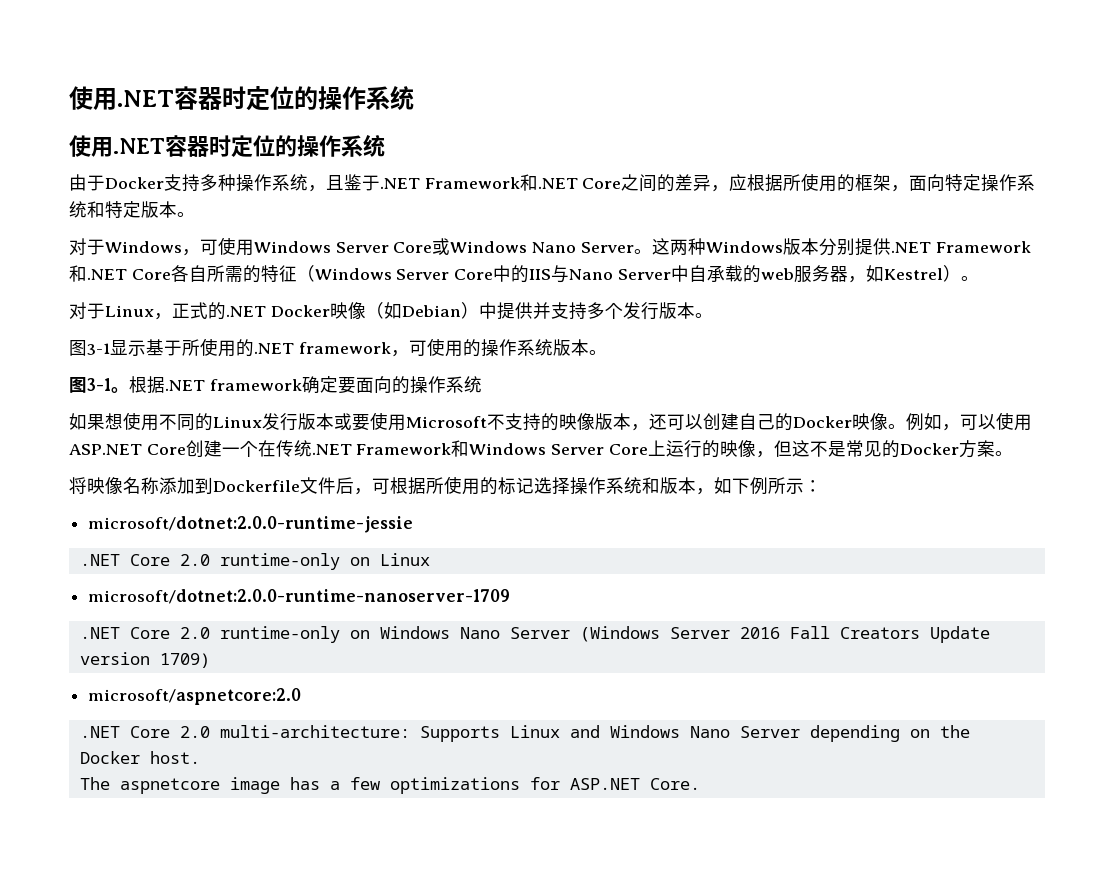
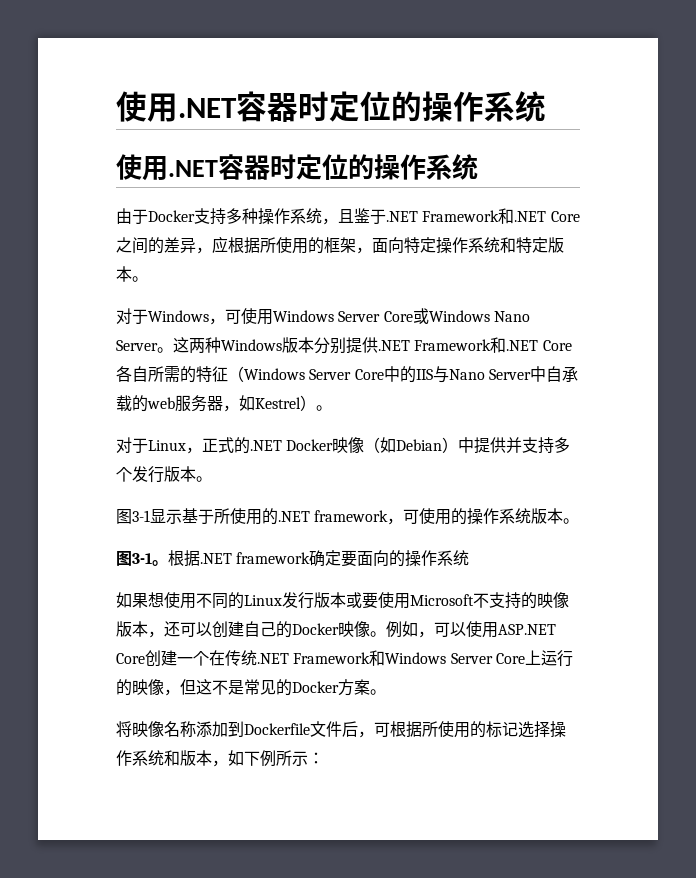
- microsoft/dotnet:2.0.0-runtime-jessie
- .NET Core 2.0 runtime-only on Linux
- microsoft/dotnet:2.0.0-runtime-nanoserver-1709
- .NET Core 2.0 runtime-only on Windows Nano Server (Windows Server 2016 Fall Creators Update version 1709)
- microsoft/aspnetcore:2.0
- .NET Core 2.0 multi-architecture: Supports Linux and Windows Nano Server depending on the Docker host.
- The aspnetcore image has a few optimizations for ASP.NET Core.

